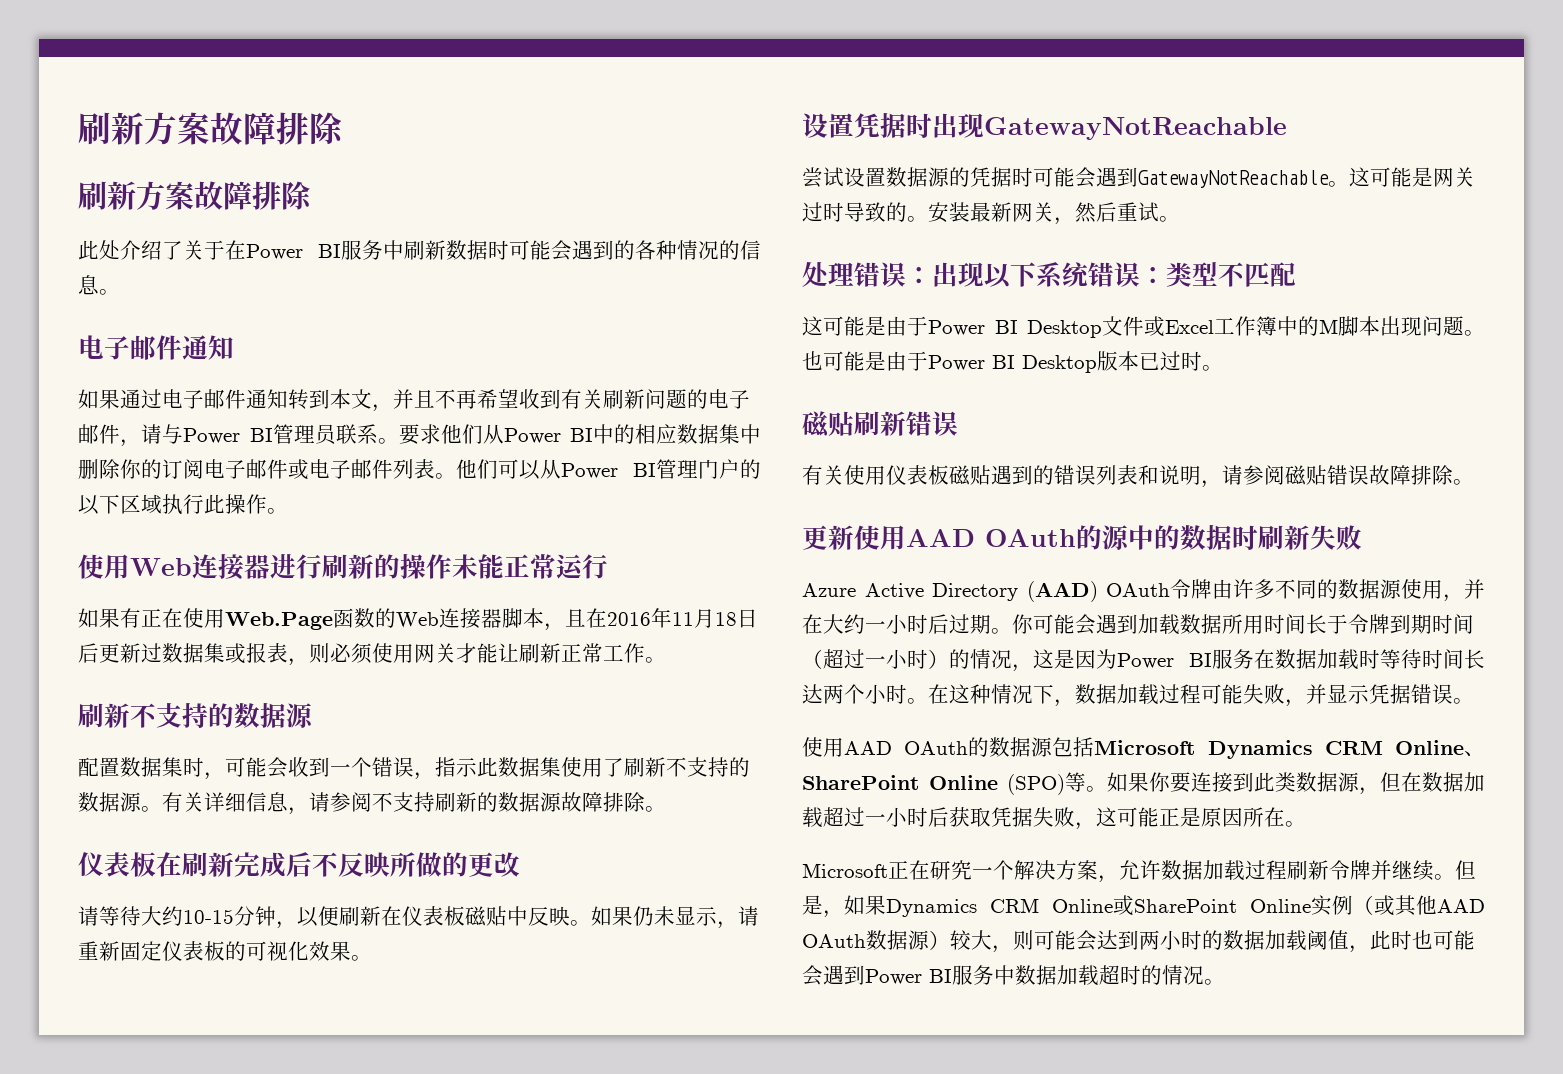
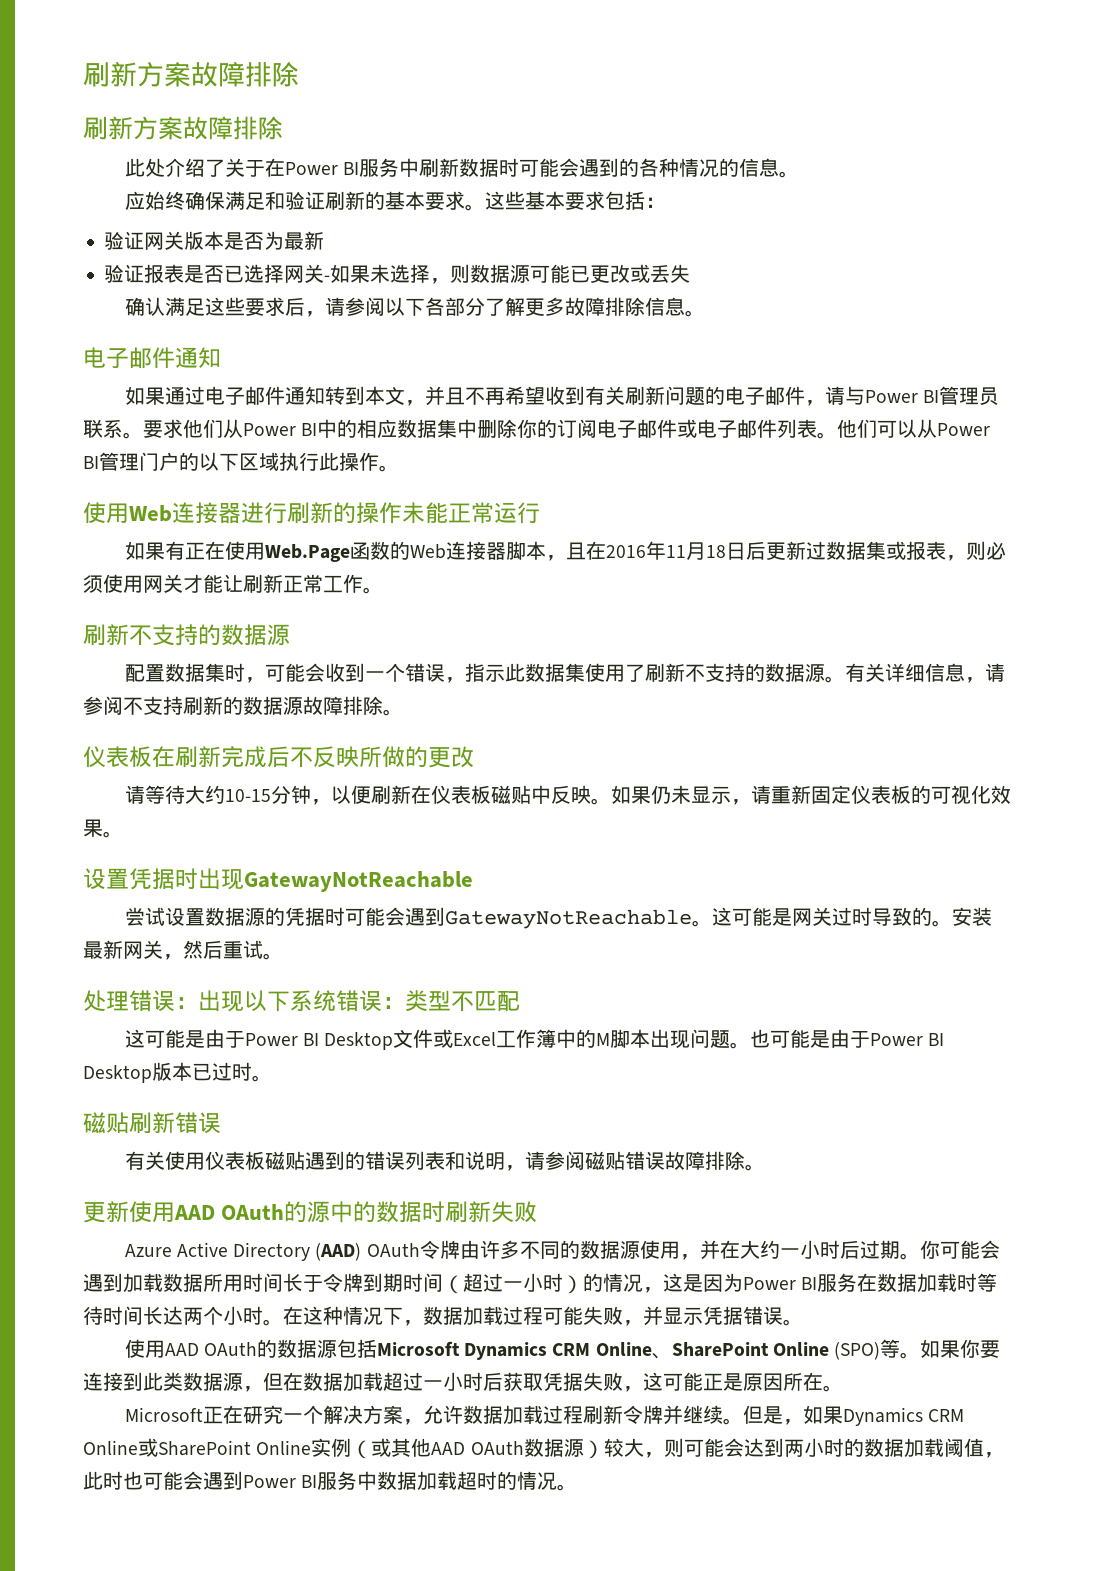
+ 应始终确保满足和验证刷新的基本要求。这些基本要求包括：
+ 验证网关版本是否为最新
+ 验证报表是否已选择网关-如果未选择，则数据源可能已更改或丢失
+ 确认满足这些要求后，请参阅以下各部分了解更多故障排除信息。

